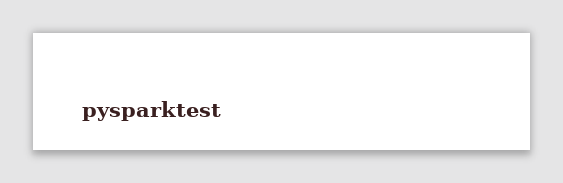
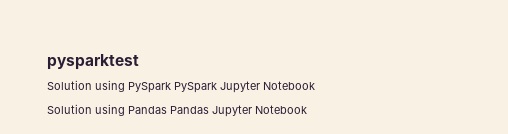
+ Solution using PySpark PySpark Jupyter Notebook
+ Solution using Pandas Pandas Jupyter Notebook

